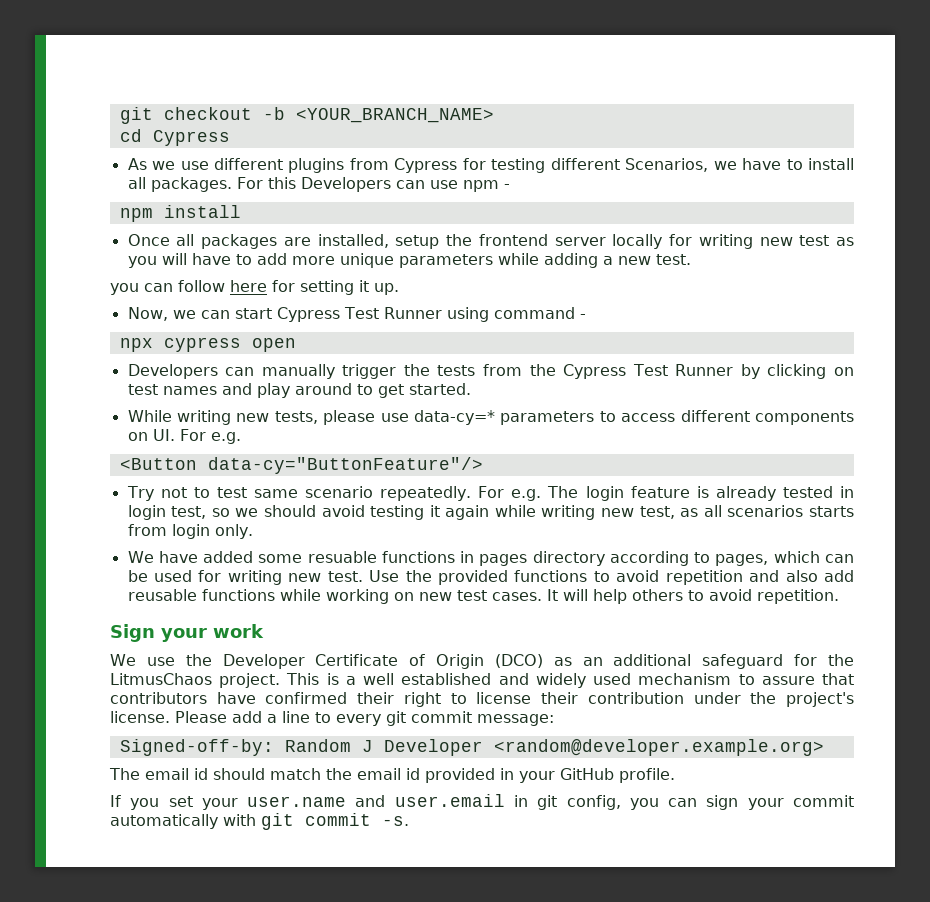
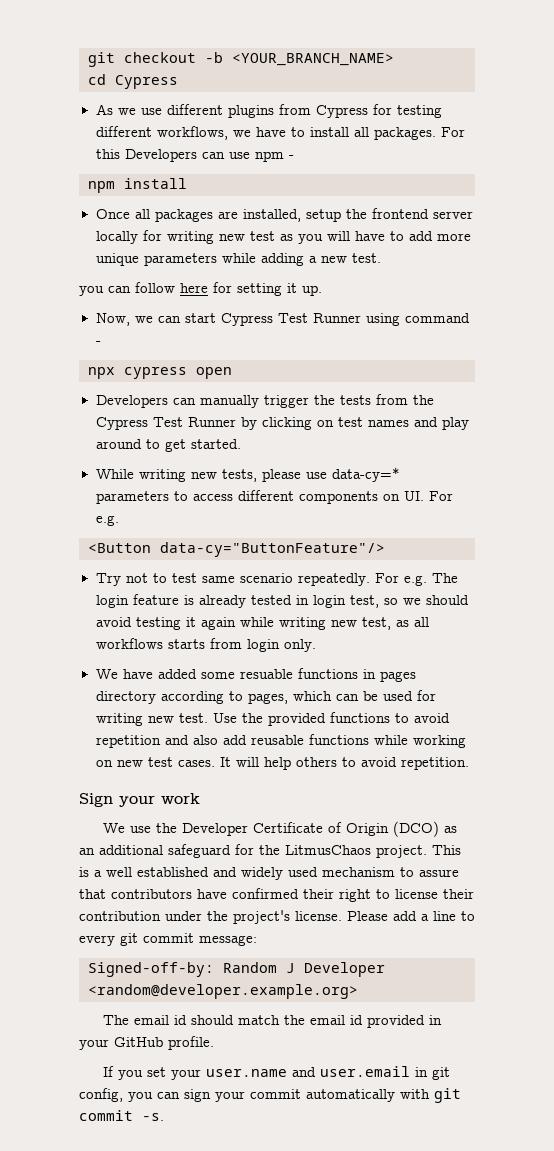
- As we use different plugins from Cypress for testing different Scenarios, we have to install all packages.
+ As we use different plugins from Cypress for testing different workflows, we have to install all packages.
- For e.g. The login feature is already tested in login test, so we should avoid testing it again while writing new test, as all scenarios starts from login only.
+ For e.g. The login feature is already tested in login test, so we should avoid testing it again while writing new test, as all workflows starts from login only.

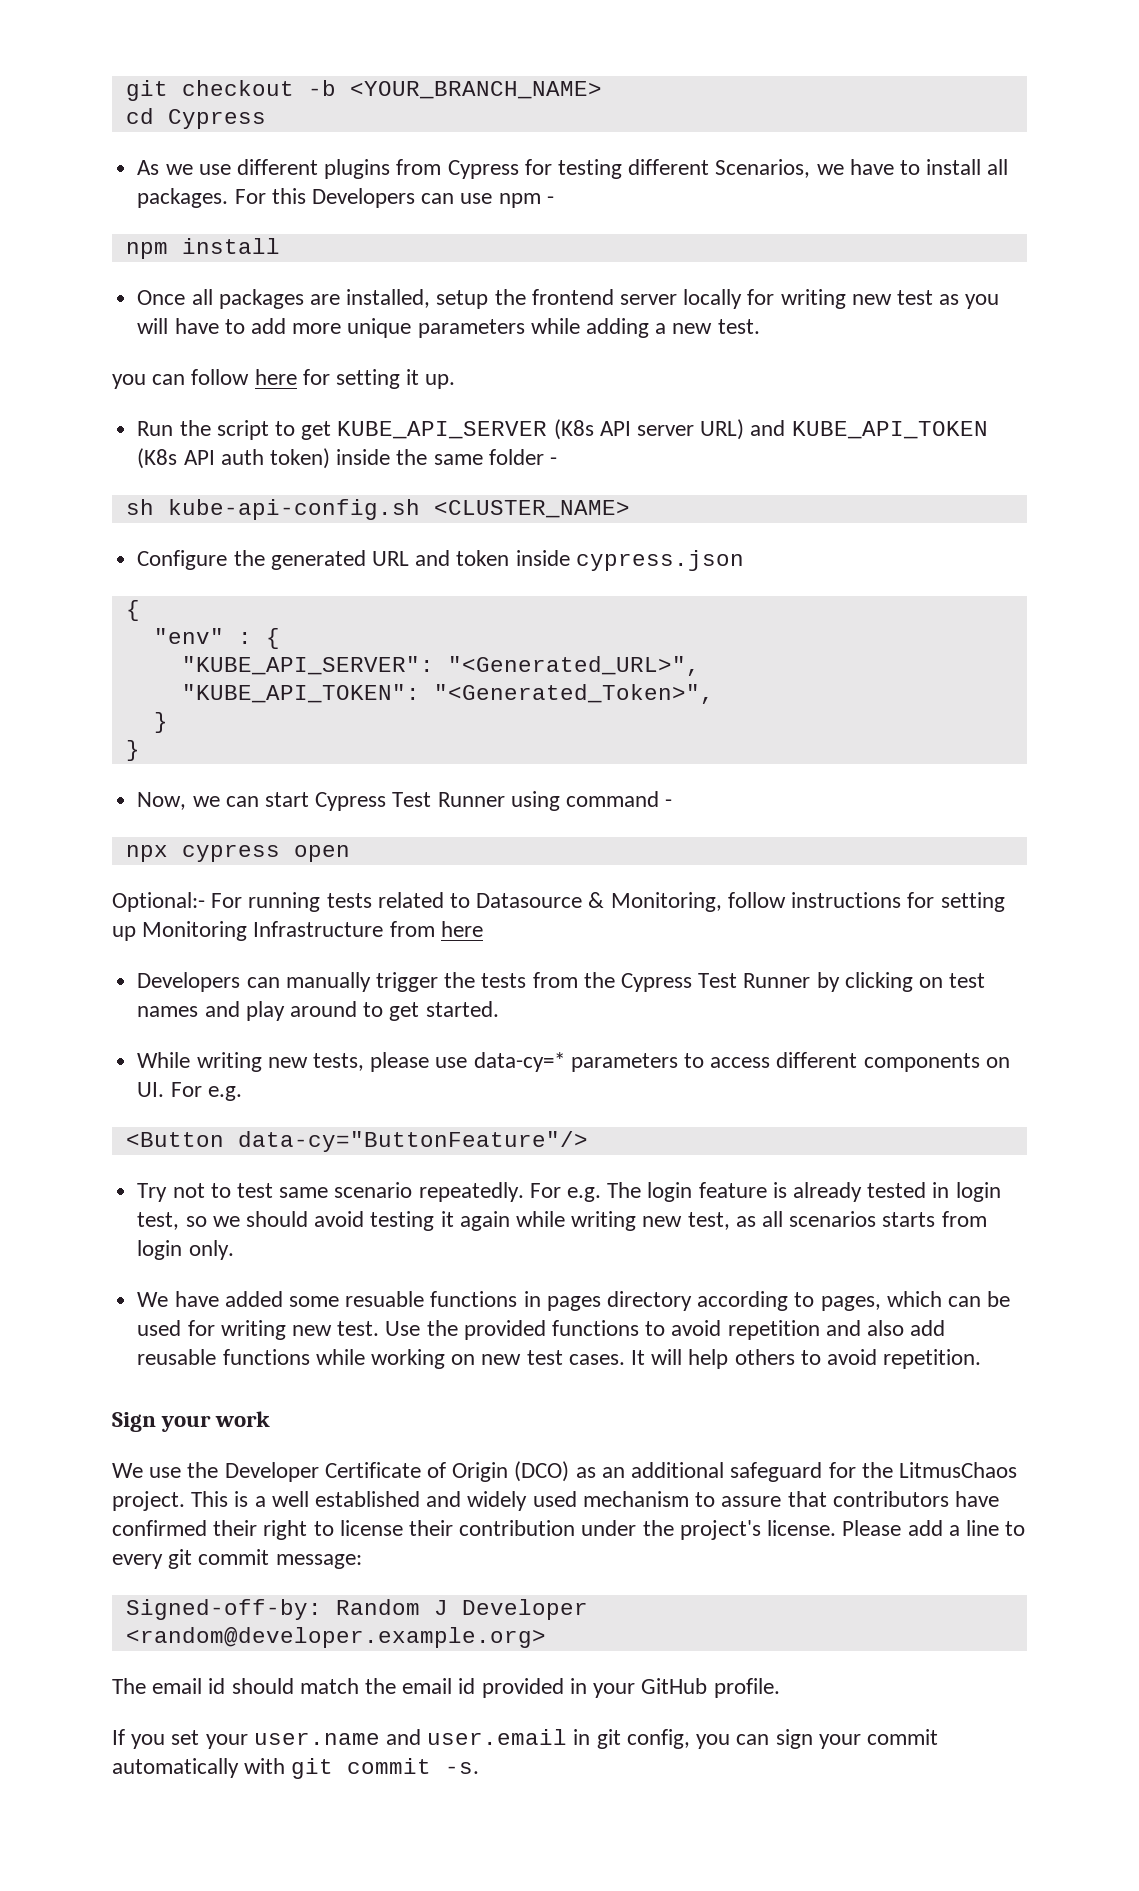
- As we use different plugins from Cypress for testing different workflows, we have to install all packages.
+ As we use different plugins from Cypress for testing different Scenarios, we have to install all packages.
+ Run the script to get KUBE_API_SERVER (K8s API server URL) and KUBE_API_TOKEN (K8s API auth token) inside the same folder -
+ sh kube-api-config.sh <CLUSTER_NAME>
+ Configure the generated URL and token inside cypress.json
+ {
+ "env" : {
+ "KUBE_API_SERVER": "<Generated_URL>",
+ "KUBE_API_TOKEN": "<Generated_Token>",
+ }
+ }
+ Optional:- For running tests related to Datasource & Monitoring, follow instructions for setting up Monitoring Infrastructure from here
- For e.g. The login feature is already tested in login test, so we should avoid testing it again while writing new test, as all workflows starts from login only.
+ For e.g. The login feature is already tested in login test, so we should avoid testing it again while writing new test, as all scenarios starts from login only.

